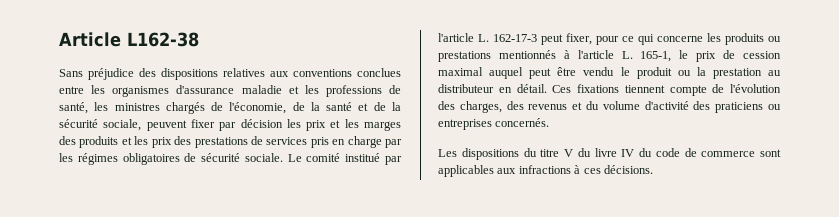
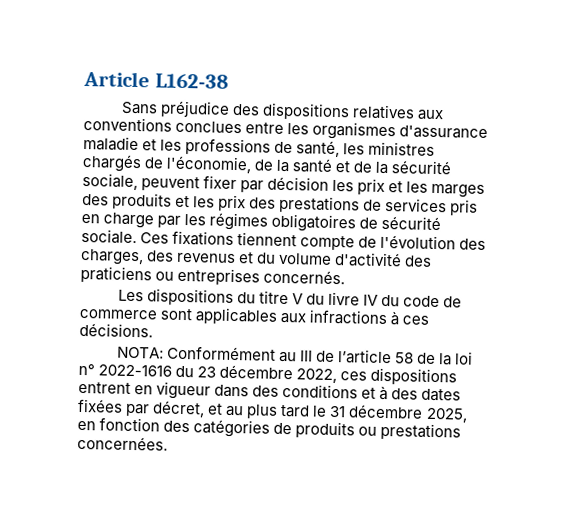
- Le comité institué par l'article L. 162-17-3 peut fixer, pour ce qui concerne les produits ou prestations mentionnés à l'article L. 165-1, le prix de cession maximal auquel peut être vendu le produit ou la prestation au distributeur en détail.
+ NOTA: Conformément au III de l’article 58 de la loi n° 2022-1616 du 23 décembre 2022, ces dispositions entrent en vigueur dans des conditions et à des dates fixées par décret, et au plus tard le 31 décembre 2025, en fonction des catégories de produits ou prestations concernées.

